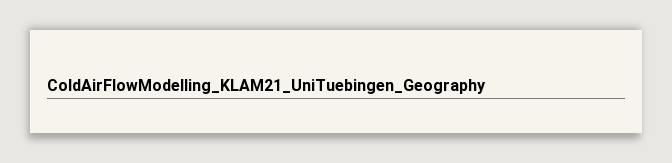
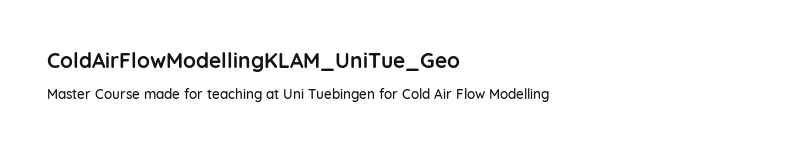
- ColdAirFlowModelling_KLAM21_UniTuebingen_Geography
+ ColdAirFlowModellingKLAM_UniTue_Geo
+ Master Course made for teaching at Uni Tuebingen for Cold Air Flow Modelling

